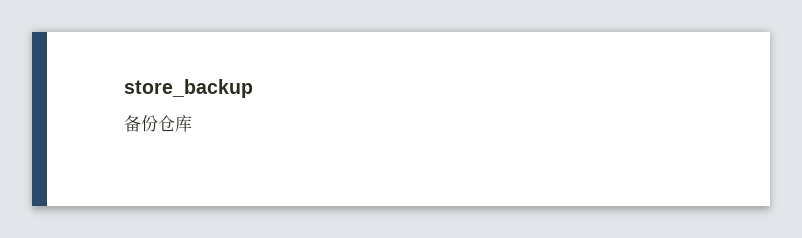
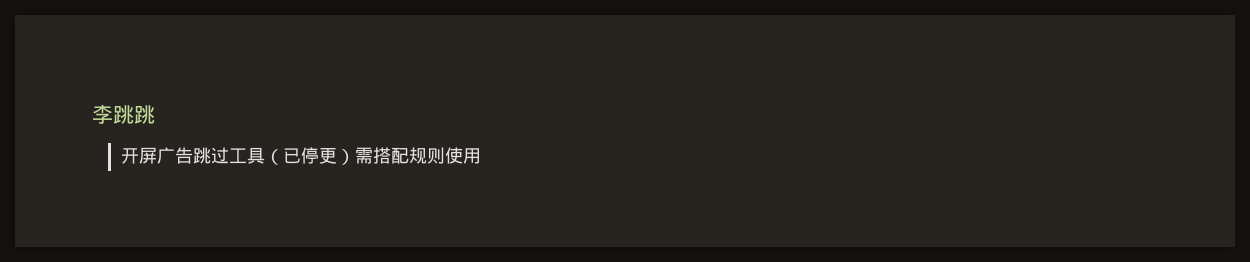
- store_backup
- 备份仓库
+ 李跳跳
+ 开屏广告跳过工具（已停更）需搭配规则使用

